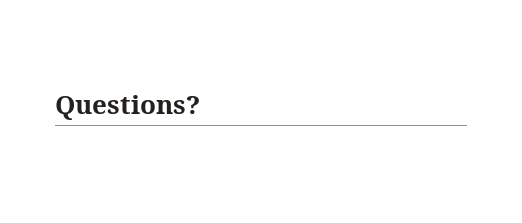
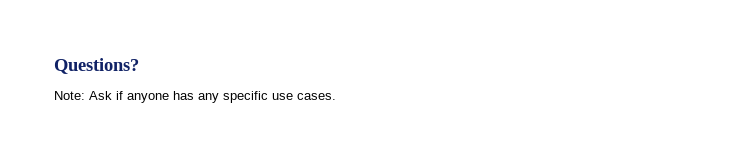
+ Note: Ask if anyone has any specific use cases.

